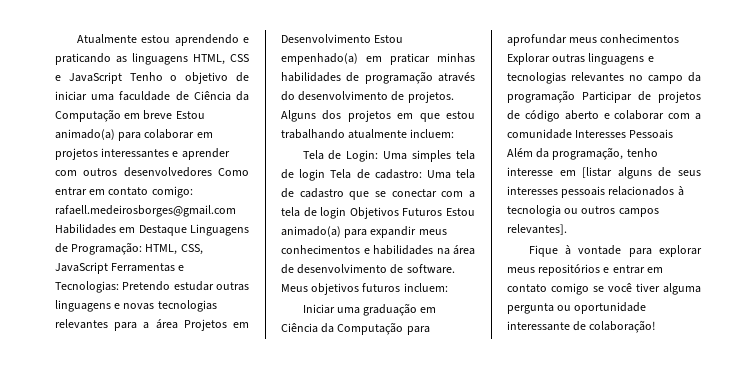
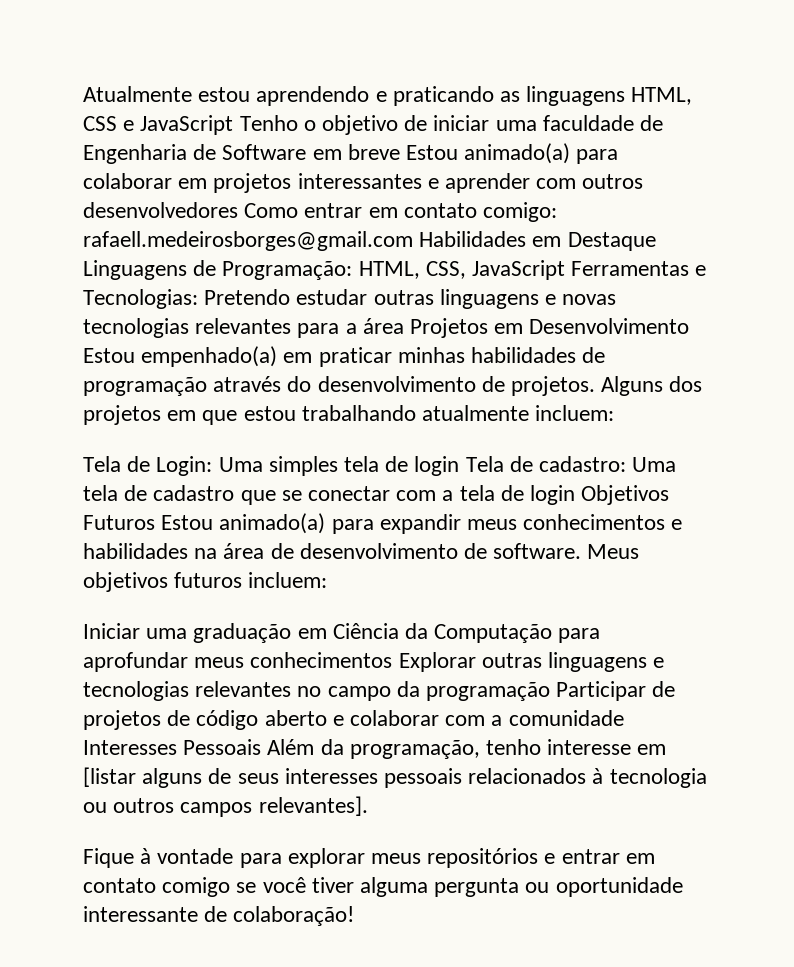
- Atualmente estou aprendendo e praticando as linguagens HTML, CSS e JavaScript Tenho o objetivo de iniciar uma faculdade de Ciência da Computação em breve Estou animado(a) para colaborar em projetos interessantes e aprender com outros desenvolvedores Como entrar em contato comigo:
+ Atualmente estou aprendendo e praticando as linguagens HTML, CSS e JavaScript Tenho o objetivo de iniciar uma faculdade de Engenharia de Software em breve Estou animado(a) para colaborar em projetos interessantes e aprender com outros desenvolvedores Como entrar em contato comigo:

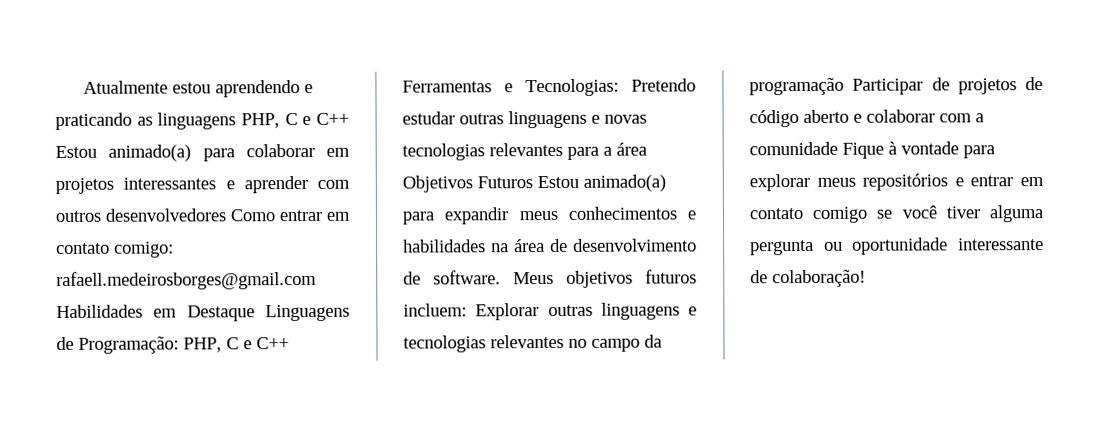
- Atualmente estou aprendendo e praticando as linguagens HTML, CSS e JavaScript Tenho o objetivo de iniciar uma faculdade de Engenharia de Software em breve Estou animado(a) para colaborar em projetos interessantes e aprender com outros desenvolvedores Como entrar em contato comigo:
+ Atualmente estou aprendendo e praticando as linguagens PHP, C e C++ Estou animado(a) para colaborar em projetos interessantes e aprender com outros desenvolvedores Como entrar em contato comigo:
- HTML, CSS, JavaScript Ferramentas e Tecnologias:
+ PHP, C e C++ Ferramentas e Tecnologias:
- Pretendo estudar outras linguagens e novas tecnologias relevantes para a área Projetos em Desenvolvimento Estou empenhado(a) em praticar minhas habilidades de programação através do desenvolvimento de projetos. Alguns dos projetos em que estou trabalhando atualmente incluem:
- Tela de Login: Uma simples tela de login Tela de cadastro: Uma tela de cadastro que se conectar com a tela de login Objetivos Futuros Estou animado(a) para expandir meus conhecimentos e habilidades na área de desenvolvimento de software.
+ Pretendo estudar outras linguagens e novas tecnologias relevantes para a área Objetivos Futuros Estou animado(a) para expandir meus conhecimentos e habilidades na área de desenvolvimento de software.
- Meus objetivos futuros incluem:
- Iniciar uma graduação em Ciência da Computação para aprofundar meus conhecimentos Explorar outras linguagens e tecnologias relevantes no campo da programação Participar de projetos de código aberto e colaborar com a comunidade Interesses Pessoais Além da programação, tenho interesse em [listar alguns de seus interesses pessoais relacionados à tecnologia ou outros campos relevantes].
- Fique à vontade para explorar meus repositórios e entrar em contato comigo se você tiver alguma pergunta ou oportunidade interessante de colaboração!
+ Meus objetivos futuros incluem: Explorar outras linguagens e tecnologias relevantes no campo da programação Participar de projetos de código aberto e colaborar com a comunidade Fique à vontade para explorar meus repositórios e entrar em contato comigo se você tiver alguma pergunta ou oportunidade interessante de colaboração!

